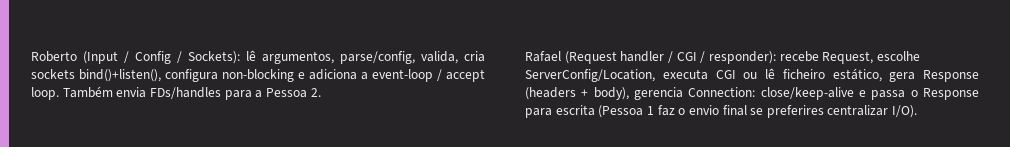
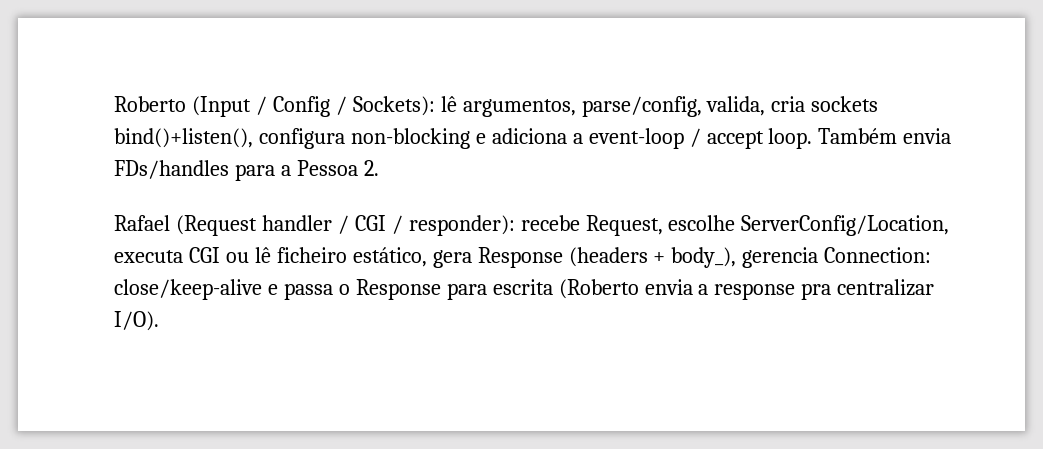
- Rafael (Request handler / CGI / responder): recebe Request, escolhe ServerConfig/Location, executa CGI ou lê ficheiro estático, gera Response (headers + body), gerencia Connection: close/keep-alive e passa o Response para escrita (Pessoa 1 faz o envio final se preferires centralizar I/O).
+ Rafael (Request handler / CGI / responder): recebe Request, escolhe ServerConfig/Location, executa CGI ou lê ficheiro estático, gera Response (headers + body_), gerencia Connection: close/keep-alive e passa o Response para escrita (Roberto envia a response pra centralizar I/O).

